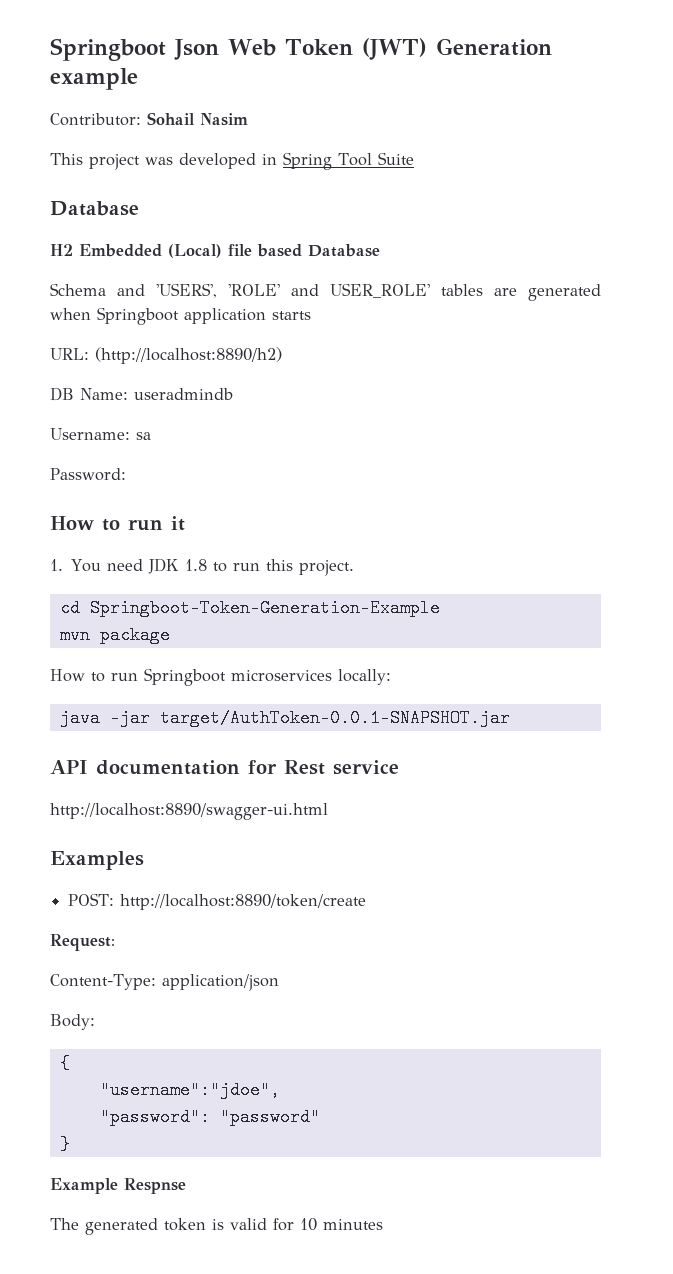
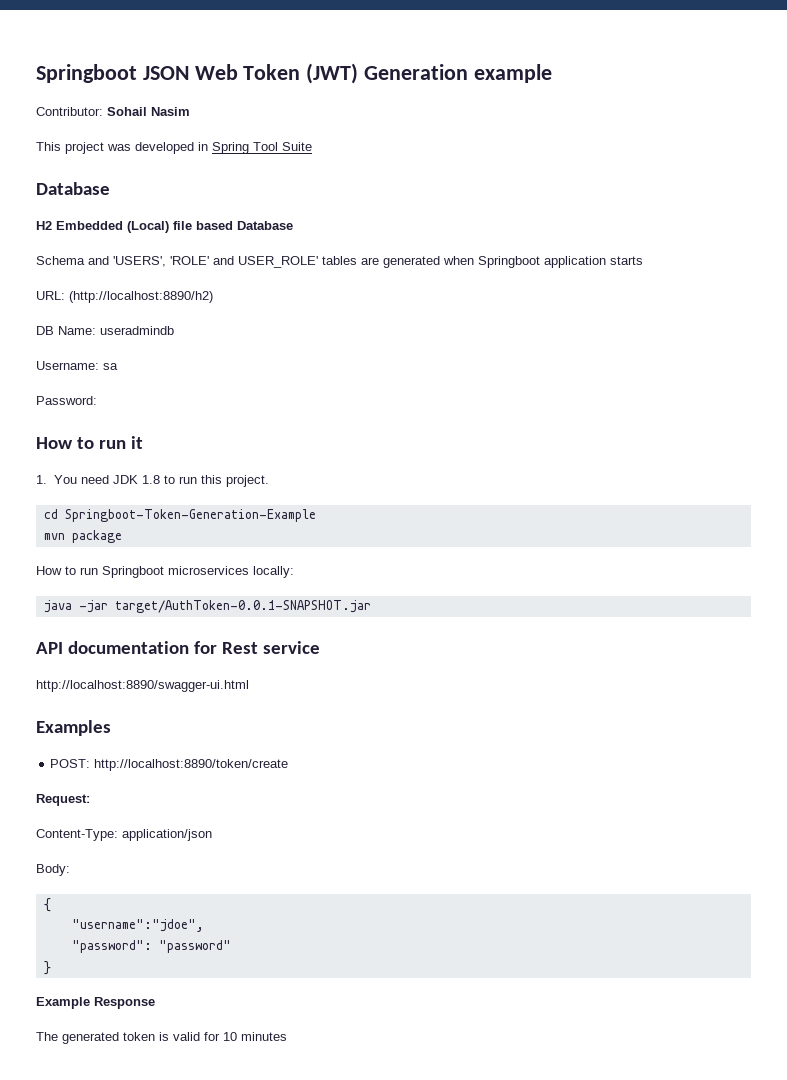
- Springboot Json Web Token (JWT) Generation example
+ Springboot JSON Web Token (JWT) Generation example
- Example Respnse
+ Example Response

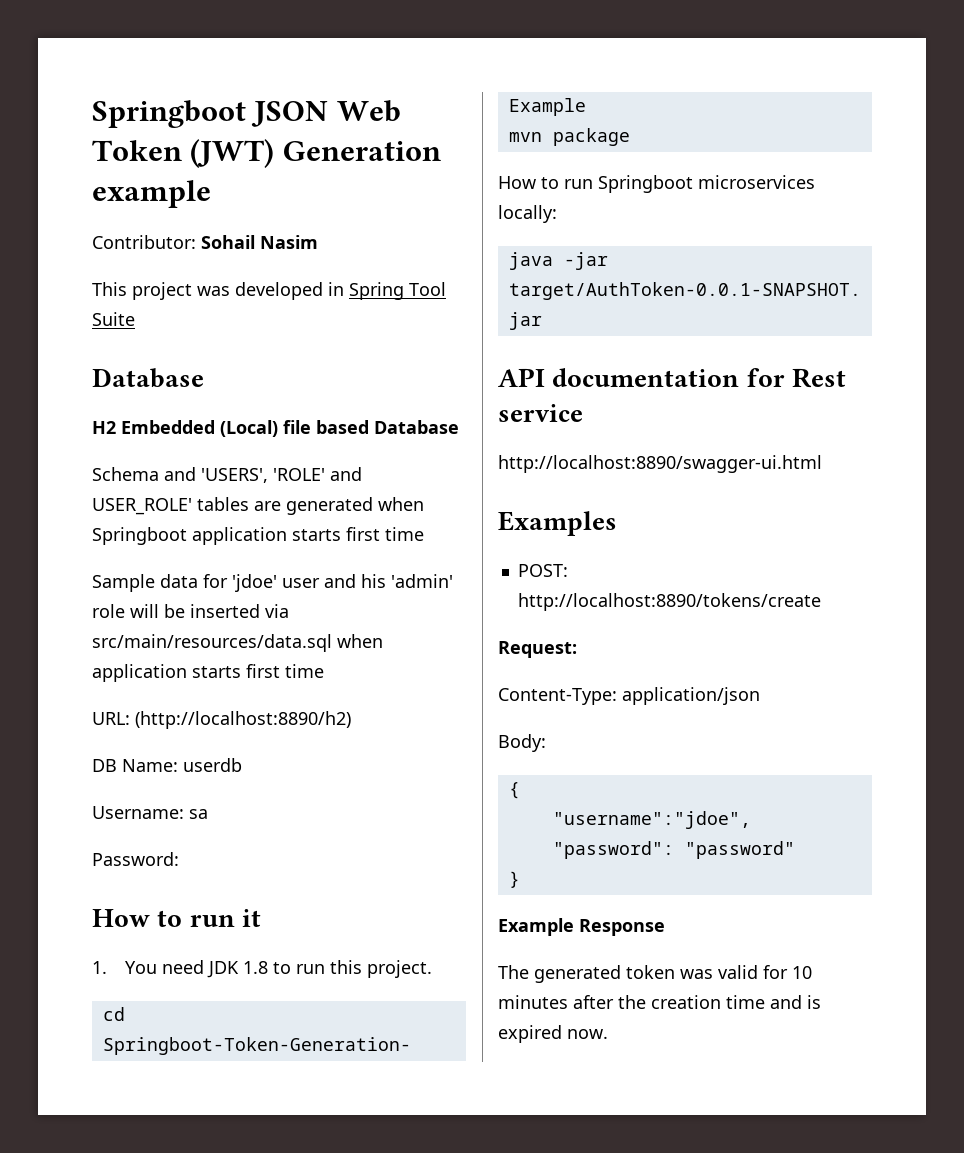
- Schema and 'USERS', 'ROLE' and USER_ROLE' tables are generated when Springboot application starts
+ Schema and 'USERS', 'ROLE' and USER_ROLE' tables are generated when Springboot application starts first time
+ Sample data for 'jdoe' user and his 'admin' role will be inserted via src/main/resources/data.sql when application starts first time
- DB Name: useradmindb
+ DB Name: userdb
- POST: http://localhost:8890/token/create
+ POST: http://localhost:8890/tokens/create
- The generated token is valid for 10 minutes
+ The generated token was valid for 10 minutes after the creation time and is expired now.

